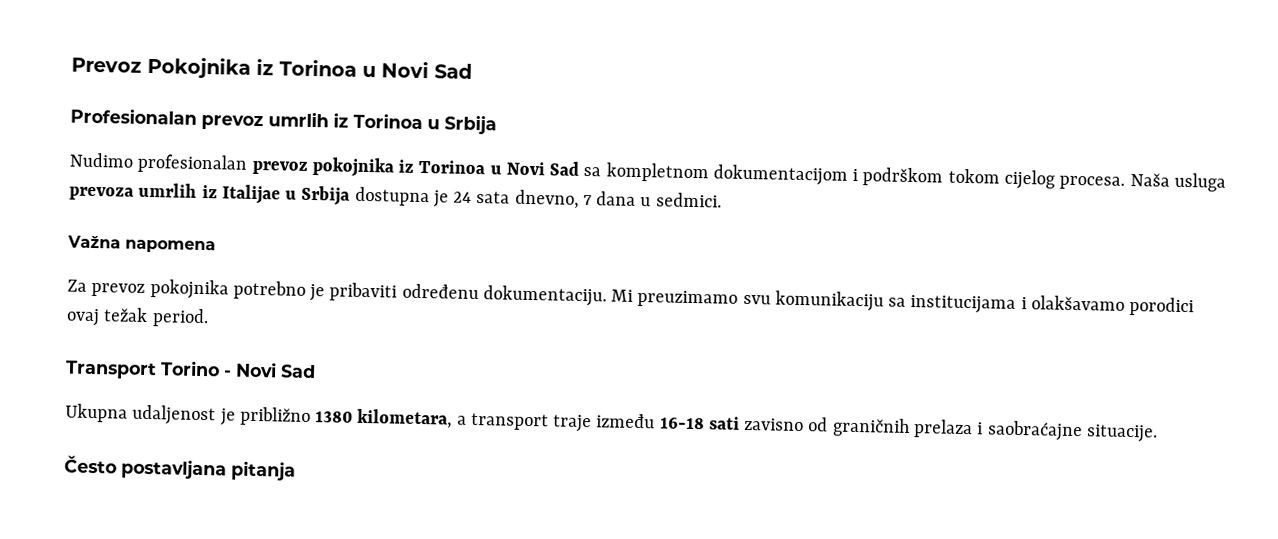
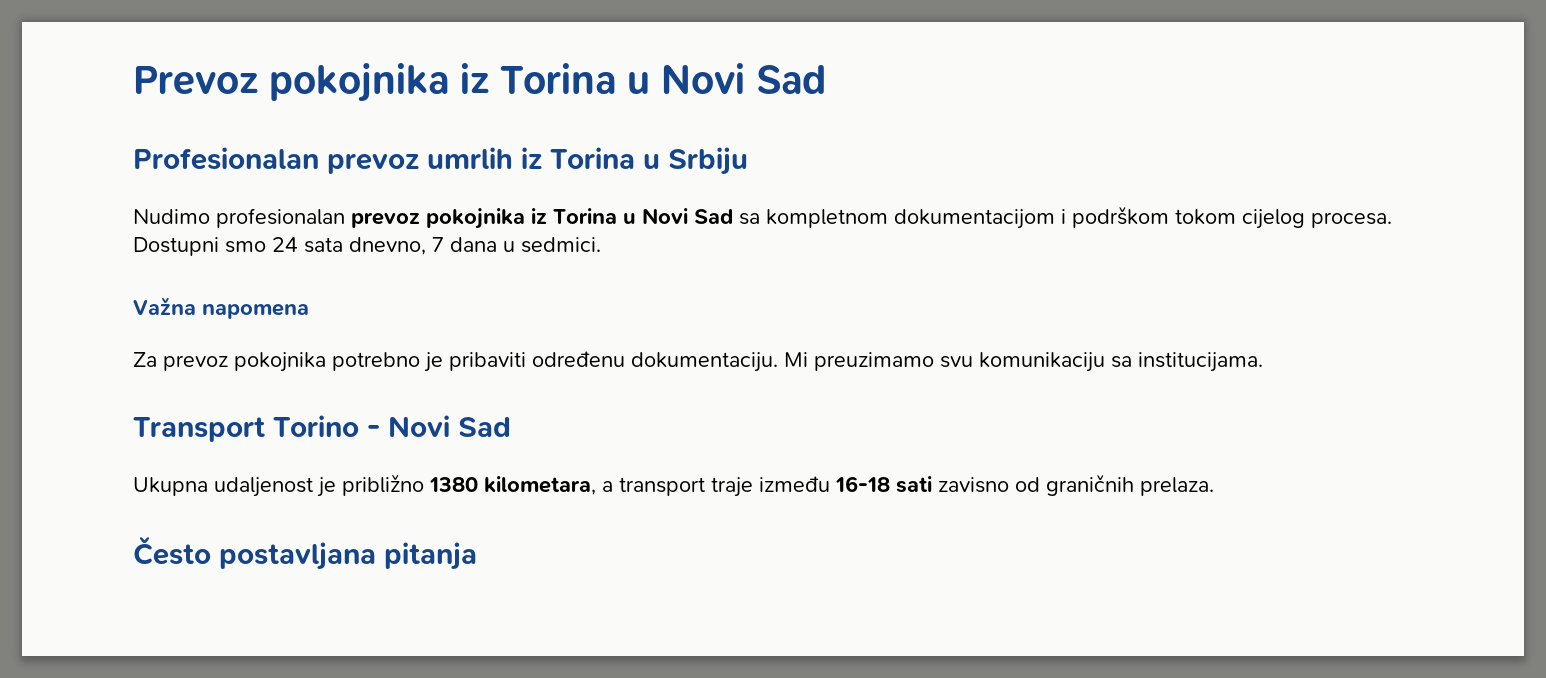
- Prevoz Pokojnika iz Torinoa u Novi Sad
+ Prevoz pokojnika iz Torina u Novi Sad
- Profesionalan prevoz umrlih iz Torinoa u Srbija
+ Profesionalan prevoz umrlih iz Torina u Srbiju
- Nudimo profesionalan prevoz pokojnika iz Torinoa u Novi Sad sa kompletnom dokumentacijom i podrškom tokom cijelog procesa.
+ Nudimo profesionalan prevoz pokojnika iz Torina u Novi Sad sa kompletnom dokumentacijom i podrškom tokom cijelog procesa.
- Naša usluga prevoza umrlih iz Italijae u Srbija dostupna je 24 sata dnevno, 7 dana u sedmici.
+ Dostupni smo 24 sata dnevno, 7 dana u sedmici.
- Mi preuzimamo svu komunikaciju sa institucijama i olakšavamo porodici ovaj težak period.
+ Mi preuzimamo svu komunikaciju sa institucijama.
- Ukupna udaljenost je približno 1380 kilometara, a transport traje između 16-18 sati zavisno od graničnih prelaza i saobraćajne situacije.
+ Ukupna udaljenost je približno 1380 kilometara, a transport traje između 16-18 sati zavisno od graničnih prelaza.

